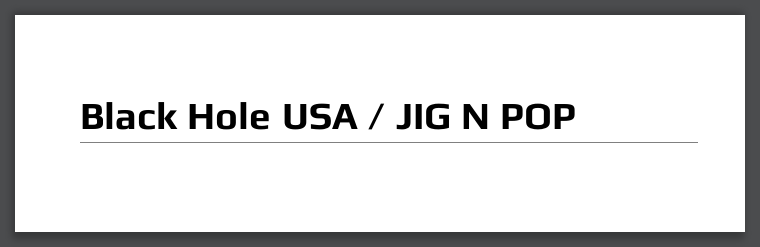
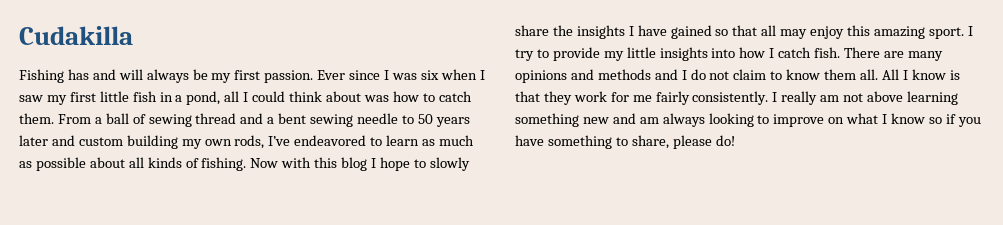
- Black Hole USA / JIG N POP
+ Cudakilla
+ Fishing has and will always be my first passion. Ever since I was six when I saw my first little fish in a pond, all I could think about was how to catch them. From a ball of sewing thread and a bent sewing needle to 50 years later and custom building my own rods, I’ve endeavored to learn as much as possible about all kinds of fishing. Now with this blog I hope to slowly share the insights I have gained so that all may enjoy this amazing sport. I try to provide my little insights into how I catch fish. There are many opinions and methods and I do not claim to know them all. All I know is that they work for me fairly consistently. I really am not above learning something new and am always looking to improve on what I know so if you have something to share, please do!

